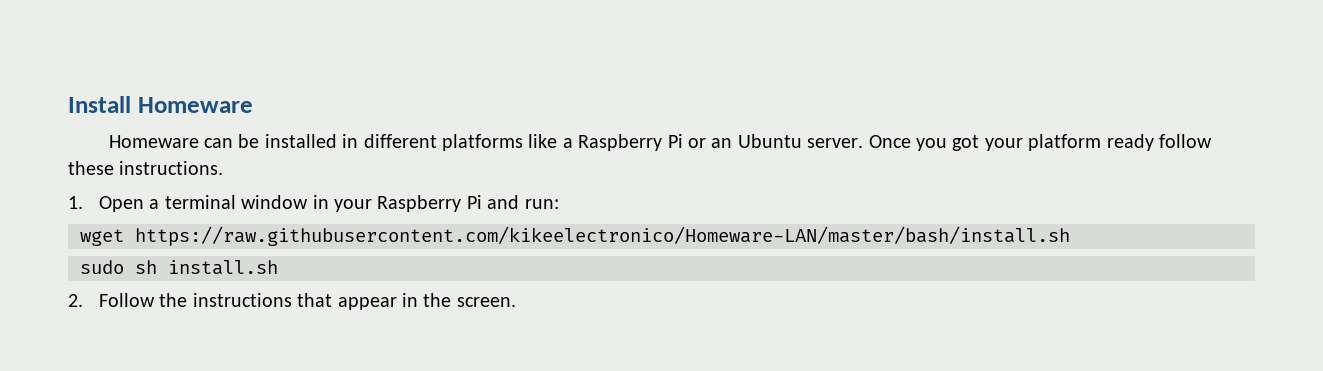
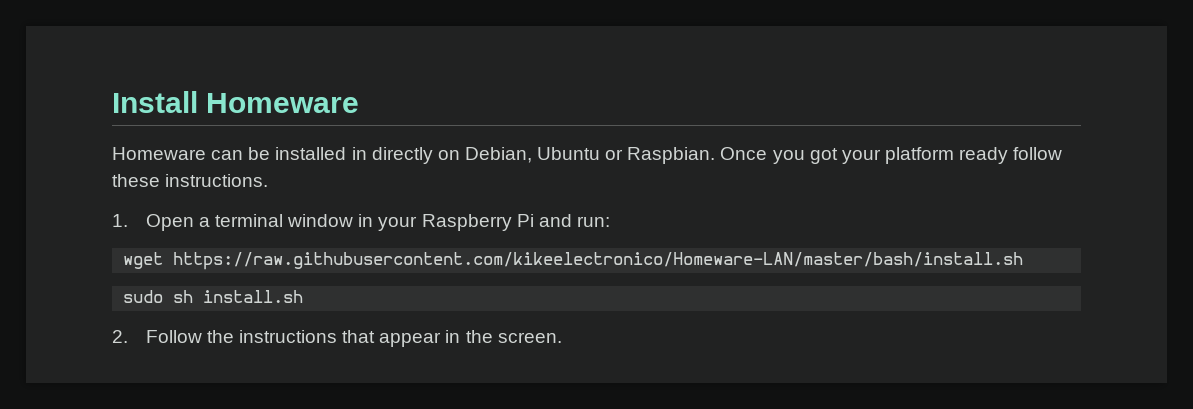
- Homeware can be installed in different platforms like a Raspberry Pi or an Ubuntu server.
+ Homeware can be installed in directly on Debian, Ubuntu or Raspbian.

